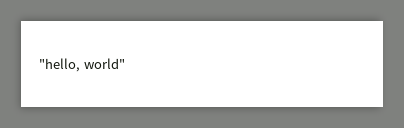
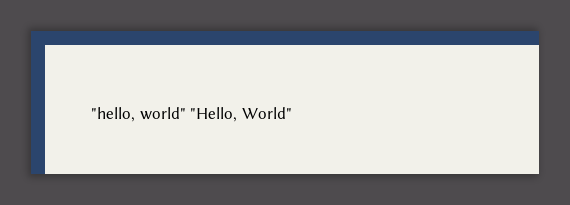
- "hello, world"
+ "hello, world" "Hello, World"

